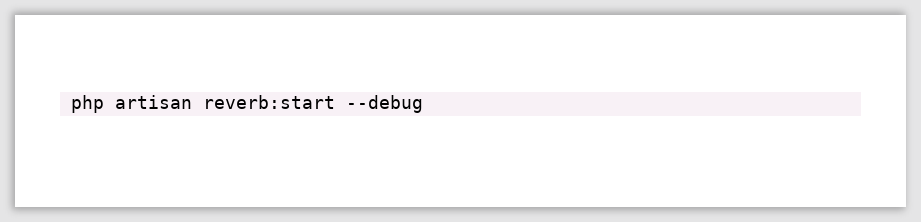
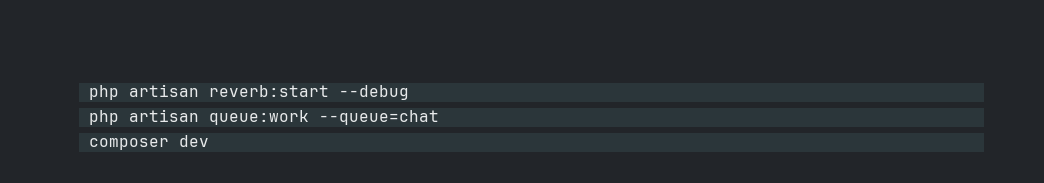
+ php artisan queue:work --queue=chat
+ composer dev

